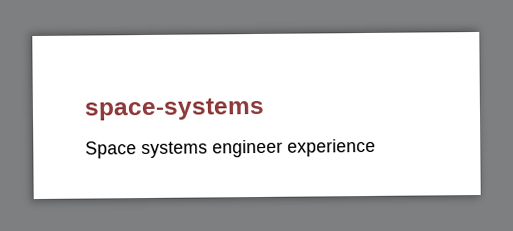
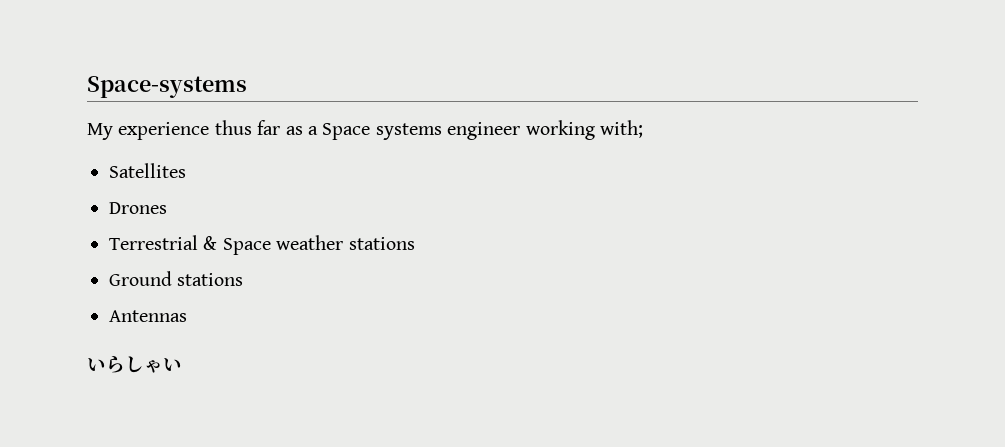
- space-systems
- Space systems engineer experience
+ Space-systems
+ My experience thus far as a Space systems engineer working with;
+ Satellites
+ Drones
+ Terrestrial & Space weather stations
+ Ground stations
+ Antennas
+ いらしゃい

